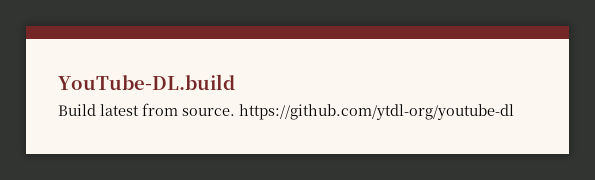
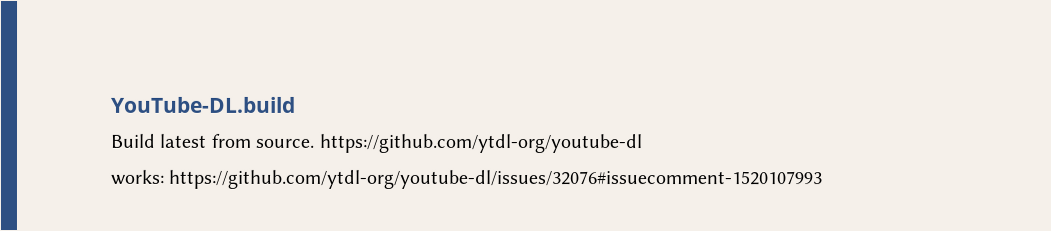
+ works: https://github.com/ytdl-org/youtube-dl/issues/32076#issuecomment-1520107993

